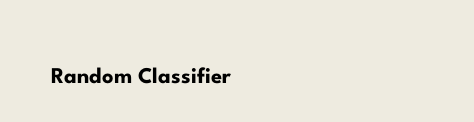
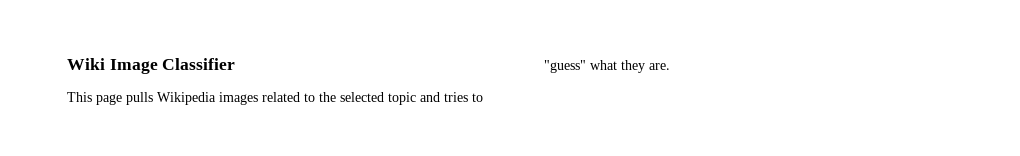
- Random Classifier
+ Wiki Image Classifier
+ This page pulls Wikipedia images related to the selected topic and tries to "guess" what they are.

